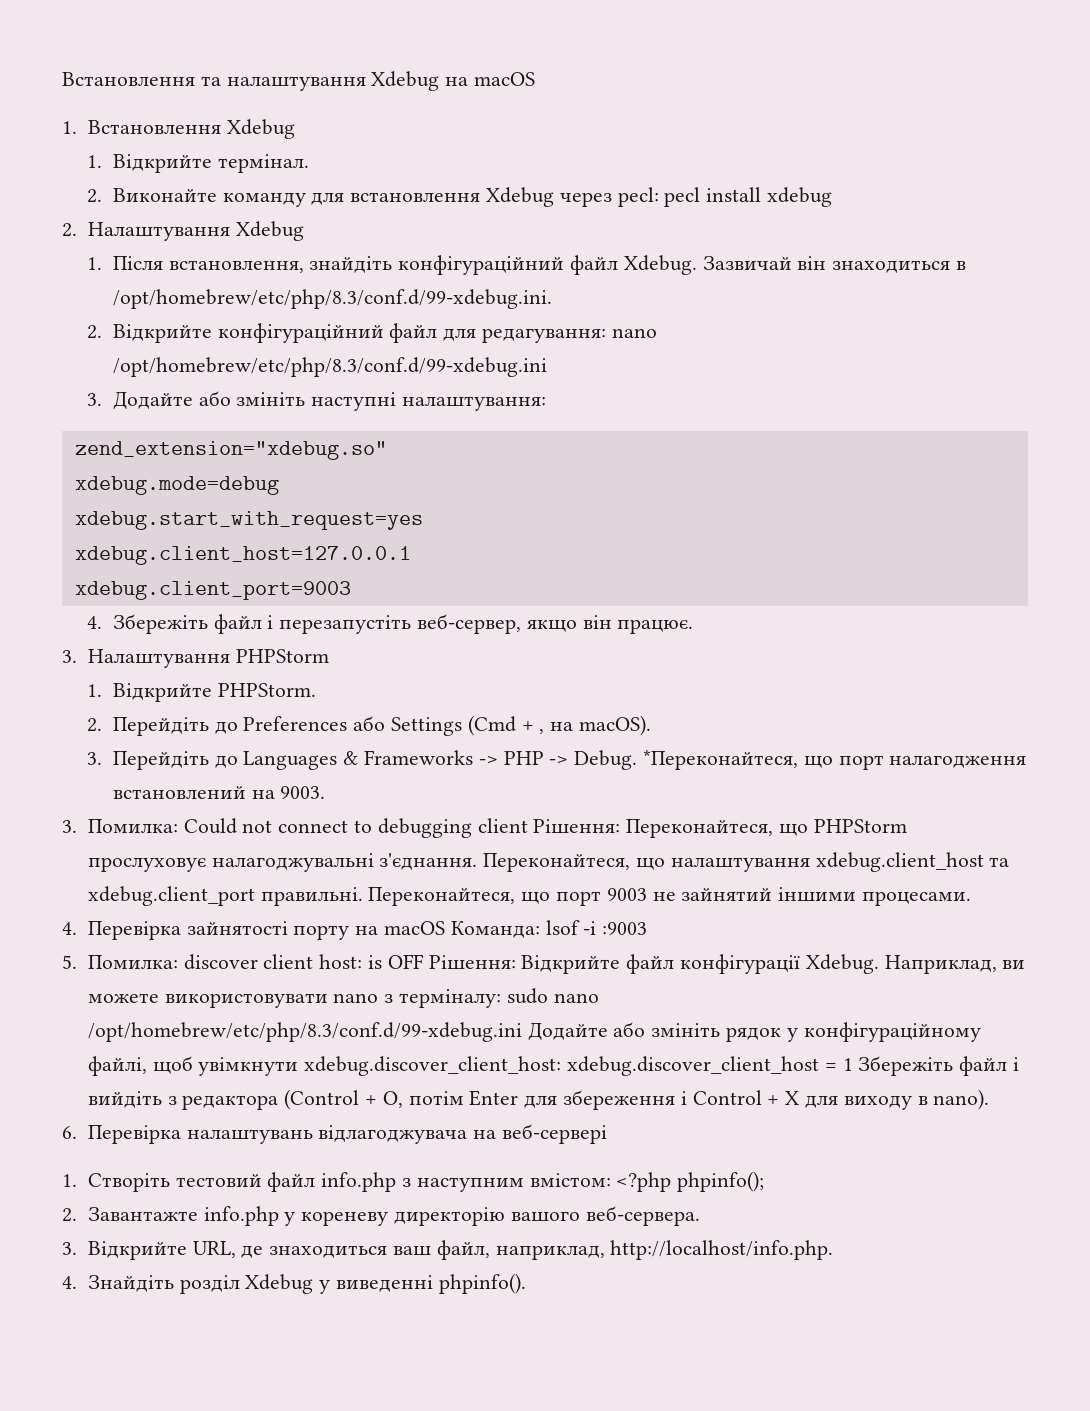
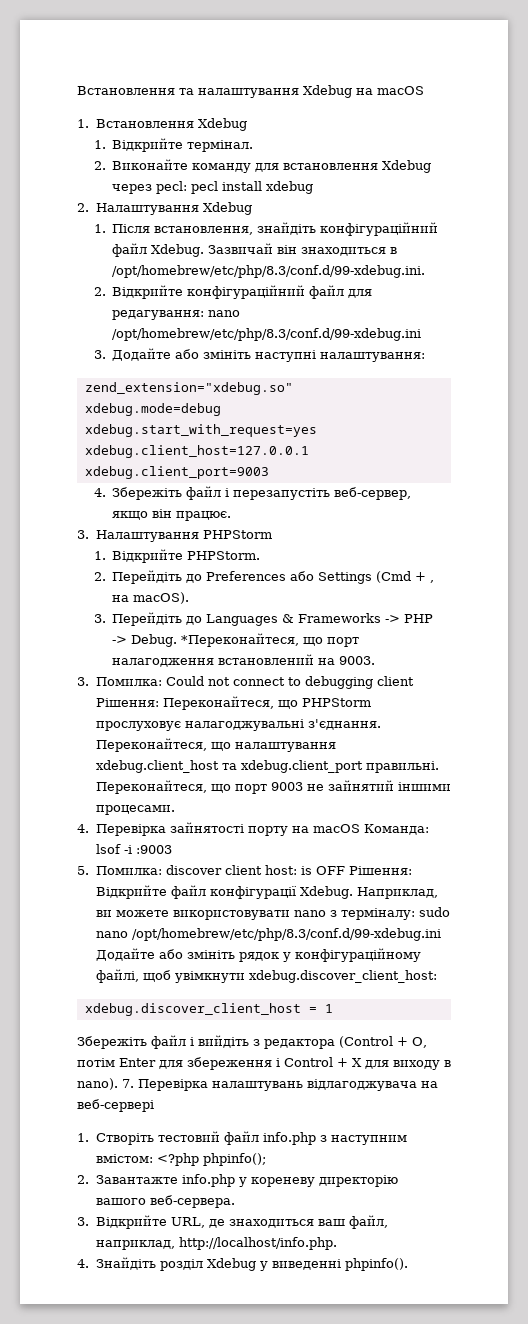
- Наприклад, ви можете використовувати nano з терміналу: sudo nano /opt/homebrew/etc/php/8.3/conf.d/99-xdebug.ini Додайте або змініть рядок у конфігураційному файлі, щоб увімкнути xdebug.discover_client_host: xdebug.discover_client_host = 1 Збережіть файл і вийдіть з редактора (Control + O, потім Enter для збереження і Control + X для виходу в nano).
- 6. Перевірка налаштувань відлагоджувача на веб-сервері
+ Наприклад, ви можете використовувати nano з терміналу: sudo nano /opt/homebrew/etc/php/8.3/conf.d/99-xdebug.ini Додайте або змініть рядок у конфігураційному файлі, щоб увімкнути xdebug.discover_client_host:
+ xdebug.discover_client_host = 1
+ Збережіть файл і вийдіть з редактора (Control + O, потім Enter для збереження і Control + X для виходу в nano). 7. Перевірка налаштувань відлагоджувача на веб-сервері

